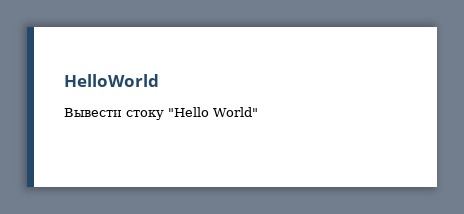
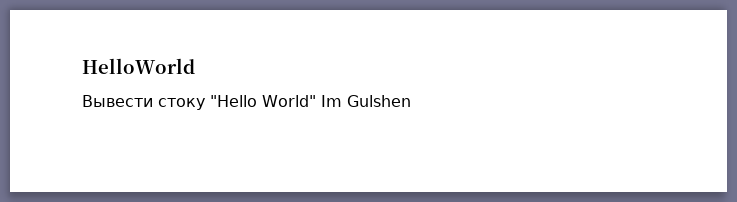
- Вывести стоку "Hello World"
+ Вывести стоку "Hello World" Im Gulshen

